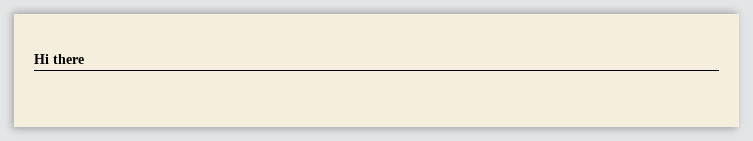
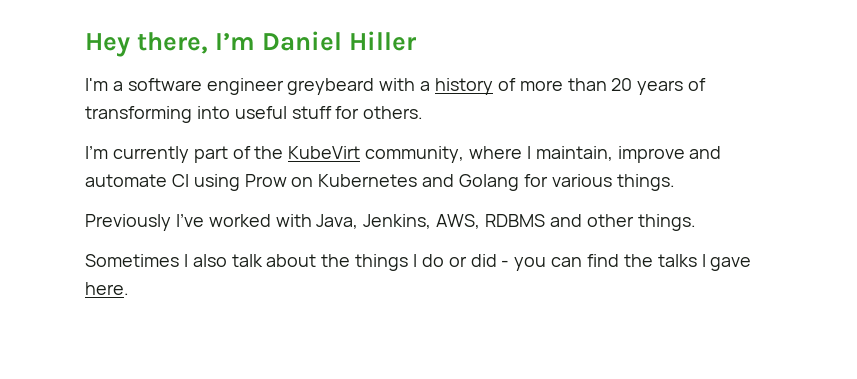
- Hi there
+ Hey there, I’m Daniel Hiller
+ I'm a software engineer greybeard with a history of more than 20 years of transforming into useful stuff for others.
+ I’m currently part of the KubeVirt community, where I maintain, improve and automate CI using Prow on Kubernetes and Golang for various things.
+ Previously I’ve worked with Java, Jenkins, AWS, RDBMS and other things.
+ Sometimes I also talk about the things I do or did - you can find the talks I gave here.

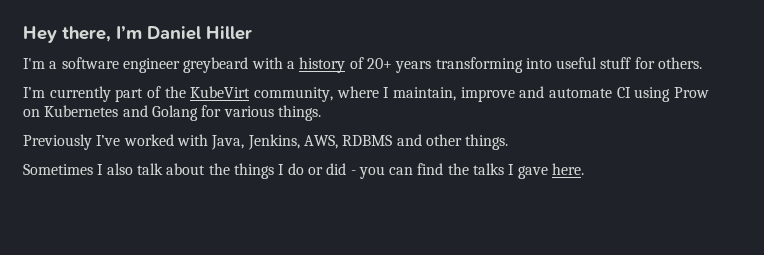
- I'm a software engineer greybeard with a history of more than 20 years of transforming into useful stuff for others.
+ I'm a software engineer greybeard with a history of 20+ years transforming into useful stuff for others.

